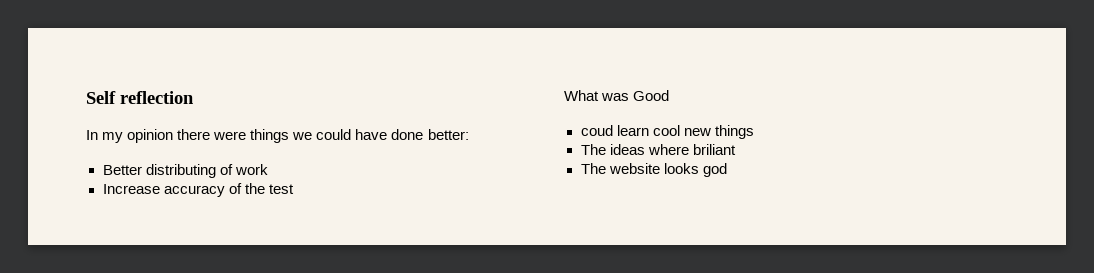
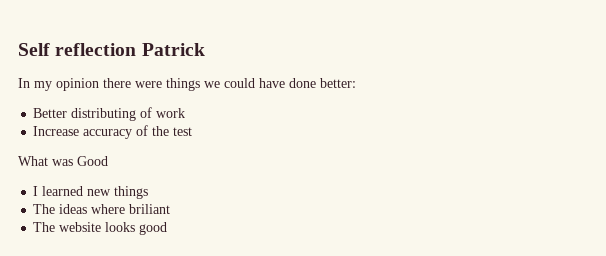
- Self reflection
+ Self reflection Patrick
- coud learn cool new things
+ I learned new things
- The website looks god
+ The website looks good

